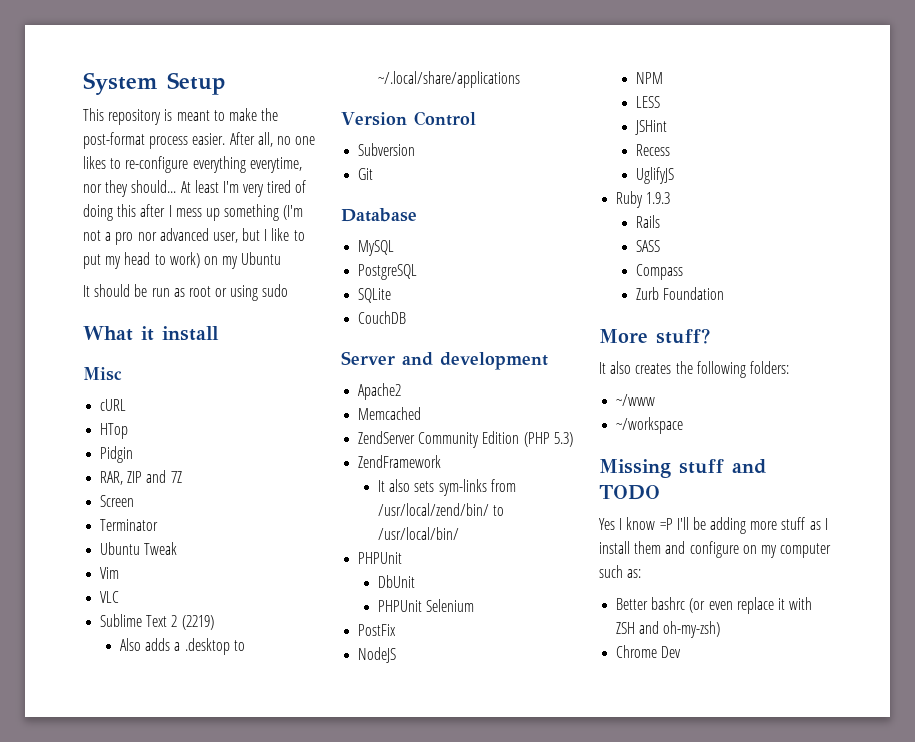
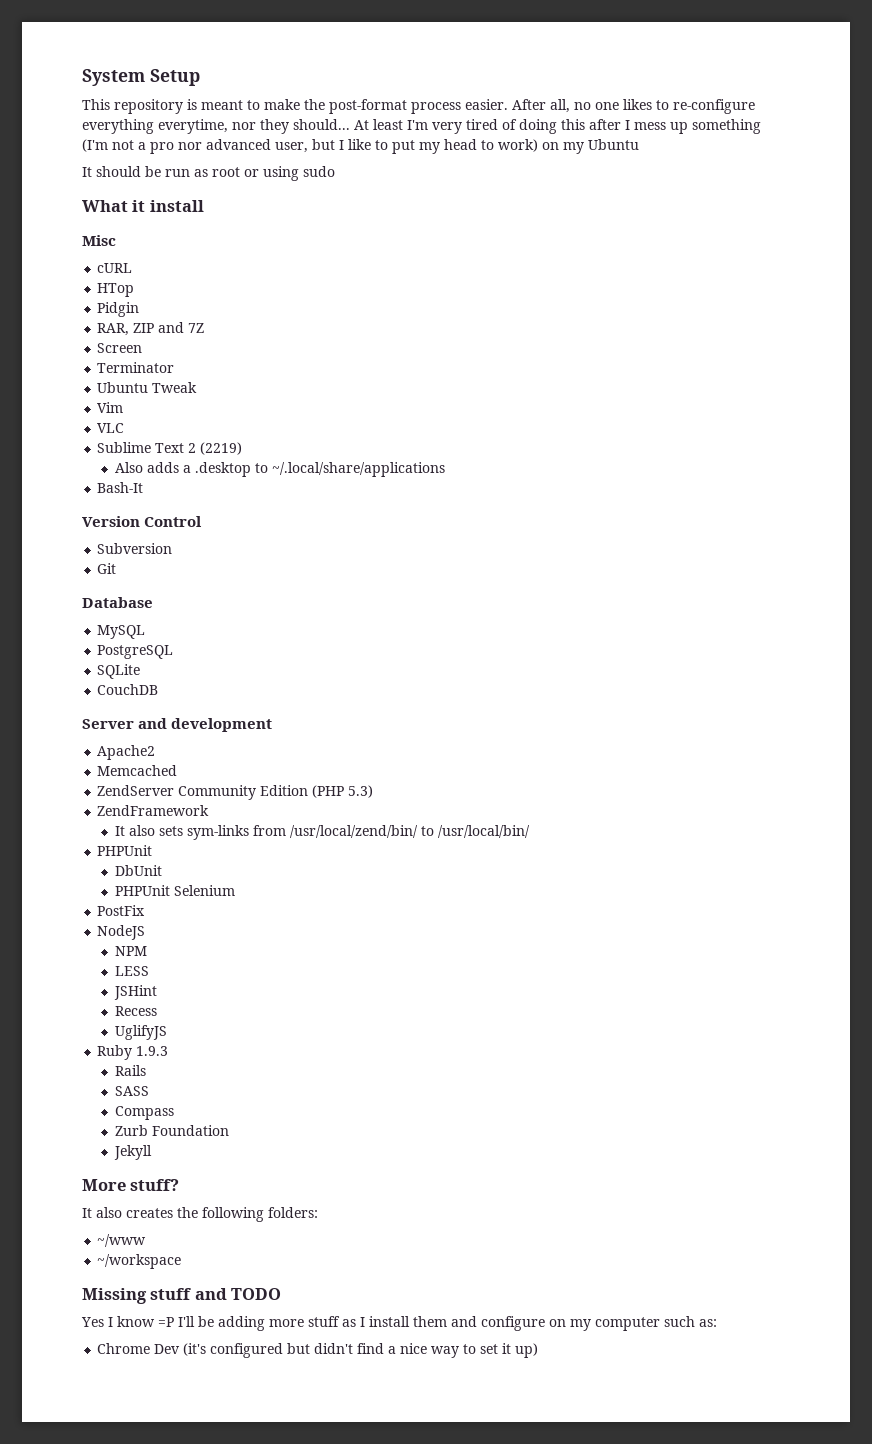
+ Bash-It
+ Jekyll
- Better bashrc (or even replace it with ZSH and oh-my-zsh)
- Chrome Dev
+ Chrome Dev (it's configured but didn't find a nice way to set it up)

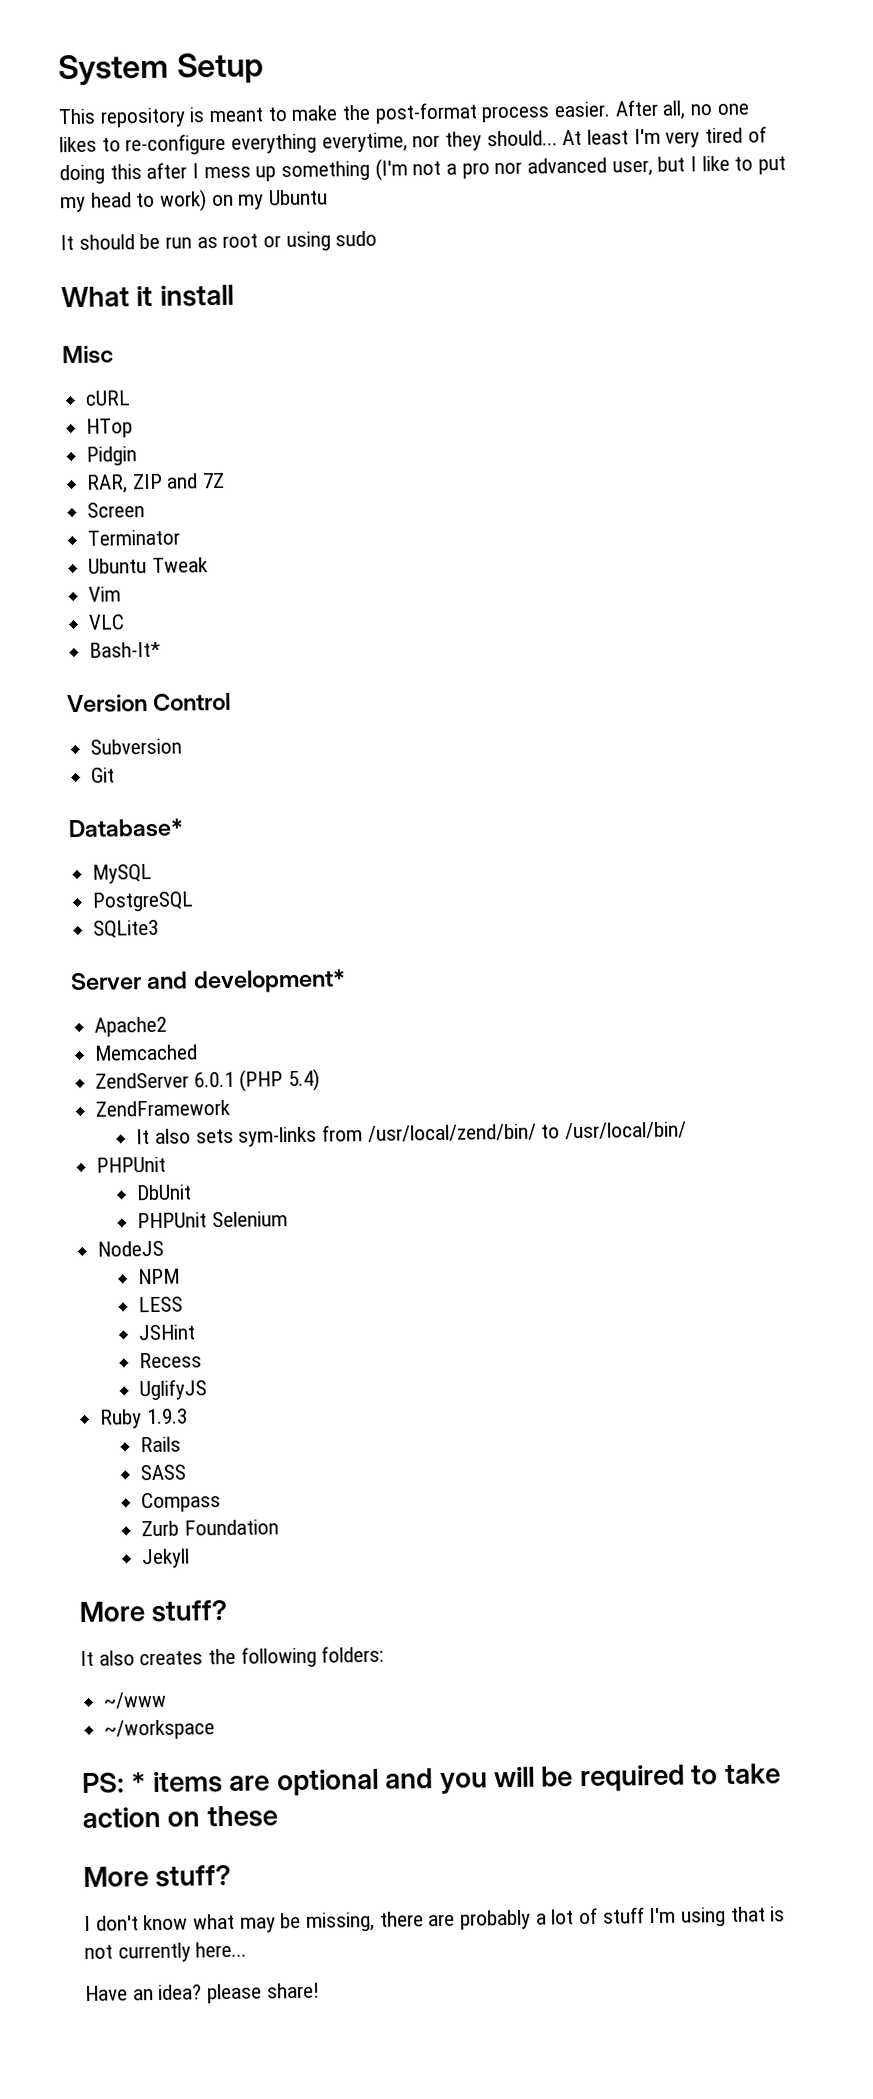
- Sublime Text 2 (2219)
- Also adds a .desktop to ~/.local/share/applications
- Bash-It
+ Bash-It*
- Database
+ Database*
- SQLite
- CouchDB
+ SQLite3
- Server and development
+ Server and development*
- ZendServer Community Edition (PHP 5.3)
+ ZendServer 6.0.1 (PHP 5.4)
- PostFix
- Missing stuff and TODO
- Yes I know =P I'll be adding more stuff as I install them and configure on my computer such as:
- Chrome Dev (it's configured but didn't find a nice way to set it up)
+ PS: * items are optional and you will be required to take action on these
+ More stuff?
+ I don't know what may be missing, there are probably a lot of stuff I'm using that is not currently here...
+ Have an idea? please share!

